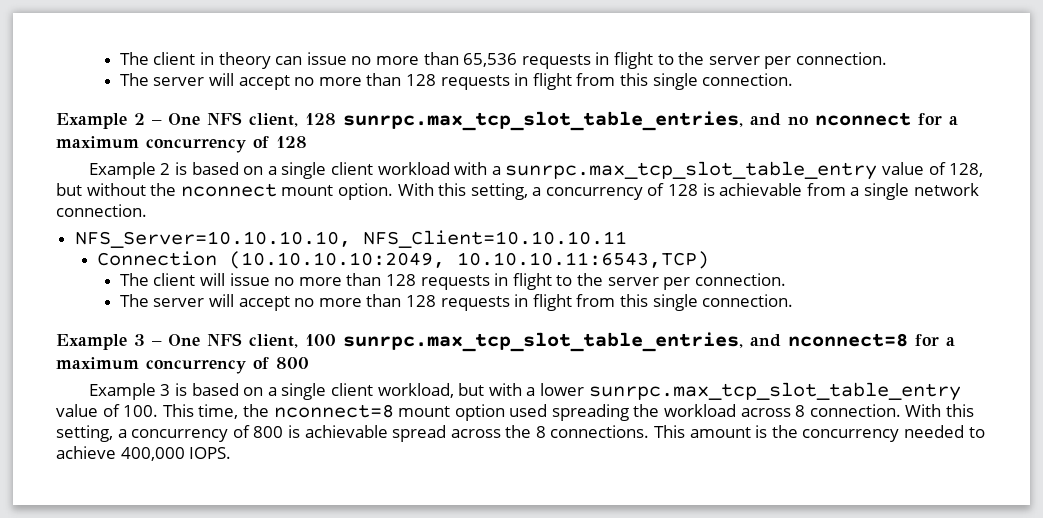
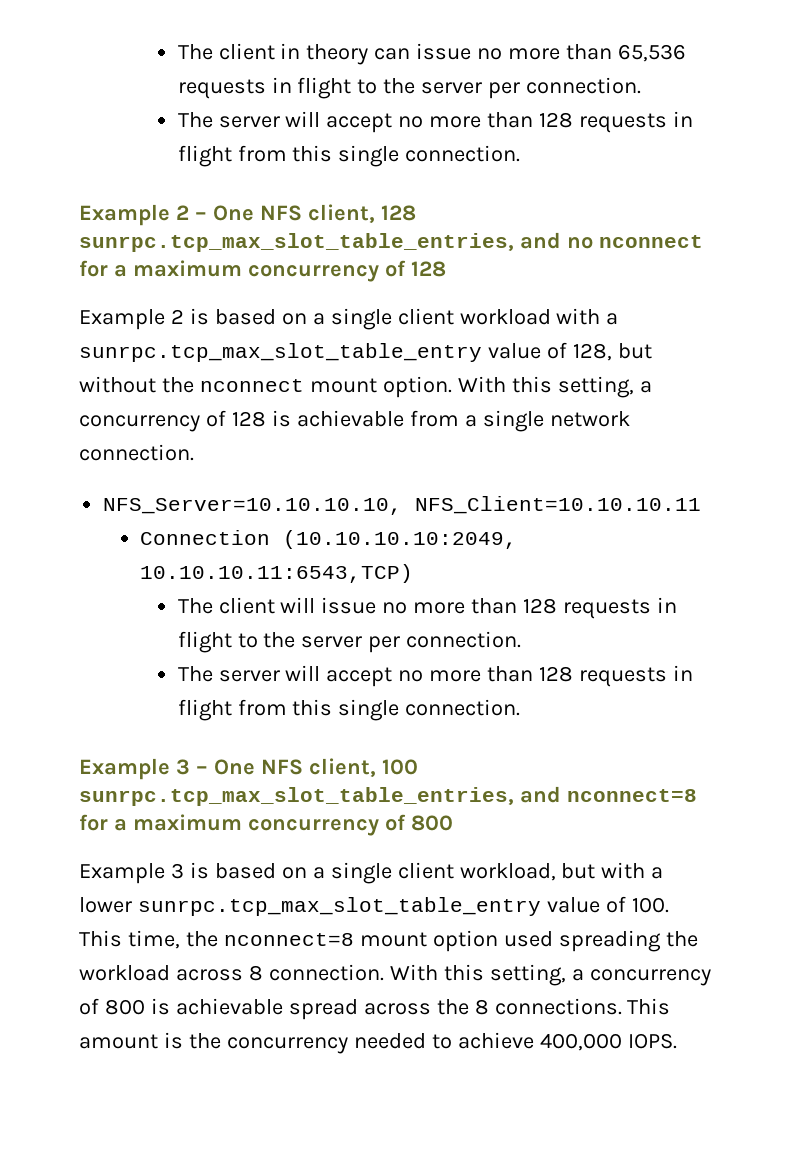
- Example 2 – One NFS client, 128 sunrpc.max_tcp_slot_table_entries, and no nconnect for a maximum concurrency of 128
+ Example 2 – One NFS client, 128 sunrpc.tcp_max_slot_table_entries, and no nconnect for a maximum concurrency of 128
- Example 2 is based on a single client workload with a sunrpc.max_tcp_slot_table_entry value of 128, but without the nconnect mount option.
+ Example 2 is based on a single client workload with a sunrpc.tcp_max_slot_table_entry value of 128, but without the nconnect mount option.
- Example 3 – One NFS client, 100 sunrpc.max_tcp_slot_table_entries, and nconnect=8 for a maximum concurrency of 800
+ Example 3 – One NFS client, 100 sunrpc.tcp_max_slot_table_entries, and nconnect=8 for a maximum concurrency of 800
- Example 3 is based on a single client workload, but with a lower sunrpc.max_tcp_slot_table_entry value of 100. This time, the nconnect=8 mount option used spreading the workload across 8 connection.
+ Example 3 is based on a single client workload, but with a lower sunrpc.tcp_max_slot_table_entry value of 100. This time, the nconnect=8 mount option used spreading the workload across 8 connection.

